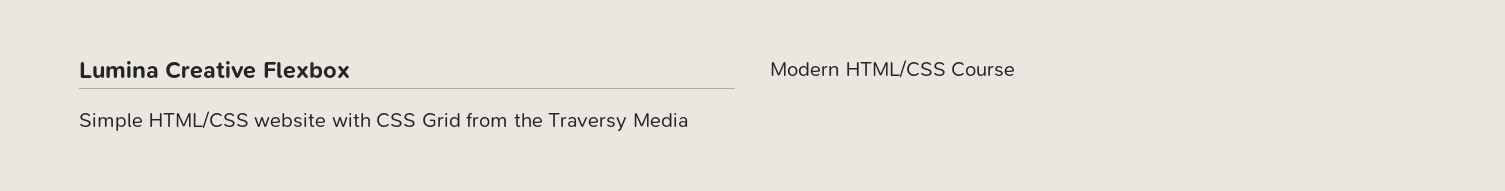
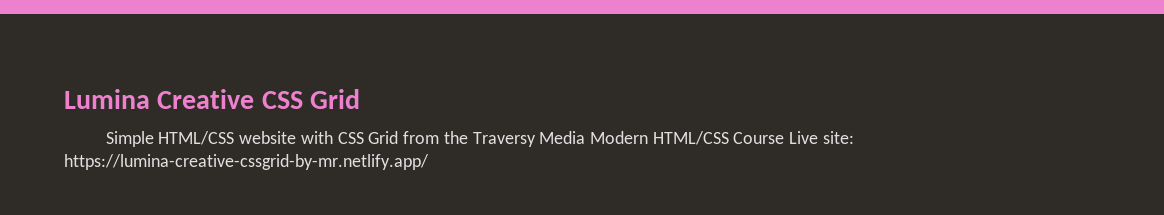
- Lumina Creative Flexbox
+ Lumina Creative CSS Grid
- Simple HTML/CSS website with CSS Grid from the Traversy Media Modern HTML/CSS Course
+ Simple HTML/CSS website with CSS Grid from the Traversy Media Modern HTML/CSS Course Live site: https://lumina-creative-cssgrid-by-mr.netlify.app/

